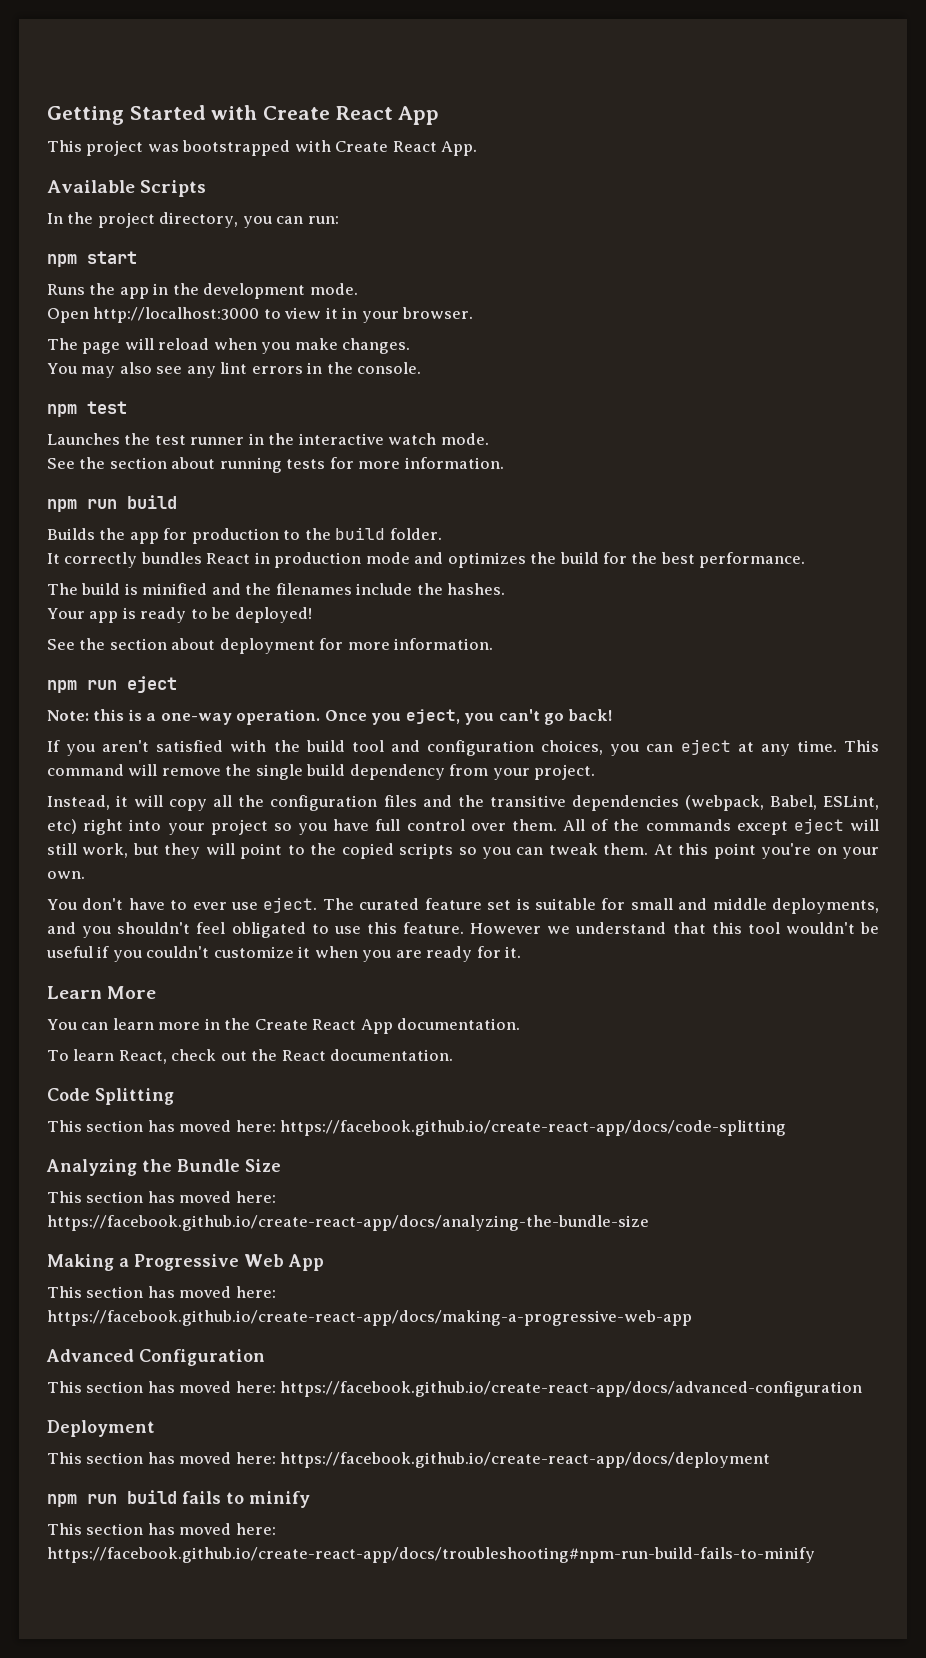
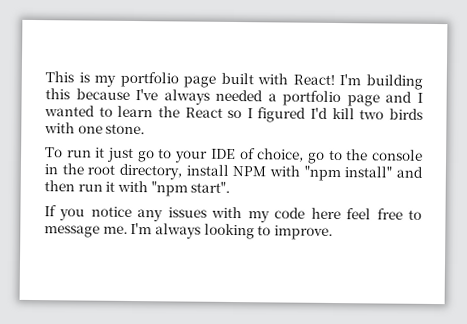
- Getting Started with Create React App
- This project was bootstrapped with Create React App.
- Available Scripts
- In the project directory, you can run:
- npm start
- Runs the app in the development mode.
- Open http://localhost:3000 to view it in your browser.
- The page will reload when you make changes.
- You may also see any lint errors in the console.
- npm test
- Launches the test runner in the interactive watch mode.
- See the section about running tests for more information.
- npm run build
- Builds the app for production to the build folder.
- It correctly bundles React in production mode and optimizes the build for the best performance.
- The build is minified and the filenames include the hashes.
- Your app is ready to be deployed!
- See the section about deployment for more information.
- npm run eject
- Note: this is a one-way operation. Once you eject, you can't go back!
- If you aren't satisfied with the build tool and configuration choices, you can eject at any time. This command will remove the single build dependency from your project.
- Instead, it will copy all the configuration files and the transitive dependencies (webpack, Babel, ESLint, etc) right into your project so you have full control over them. All of the commands except eject will still work, but they will point to the copied scripts so you can tweak them. At this point you're on your own.
- You don't have to ever use eject. The curated feature set is suitable for small and middle deployments, and you shouldn't feel obligated to use this feature. However we understand that this tool wouldn't be useful if you couldn't customize it when you are ready for it.
- Learn More
- You can learn more in the Create React App documentation.
- To learn React, check out the React documentation.
- Code Splitting
- This section has moved here: https://facebook.github.io/create-react-app/docs/code-splitting
- Analyzing the Bundle Size
- This section has moved here: https://facebook.github.io/create-react-app/docs/analyzing-the-bundle-size
- Making a Progressive Web App
- This section has moved here: https://facebook.github.io/create-react-app/docs/making-a-progressive-web-app
- Advanced Configuration
- This section has moved here: https://facebook.github.io/create-react-app/docs/advanced-configuration
- Deployment
- This section has moved here: https://facebook.github.io/create-react-app/docs/deployment
- npm run build fails to minify
- This section has moved here: https://facebook.github.io/create-react-app/docs/troubleshooting#npm-run-build-fails-to-minify
+ This is my portfolio page built with React! I'm building this because I've always needed a portfolio page and I wanted to learn the React so I figured I'd kill two birds with one stone.
+ To run it just go to your IDE of choice, go to the console in the root directory, install NPM with "npm install" and then run it with "npm start".
+ If you notice any issues with my code here feel free to message me. I'm always looking to improve.

